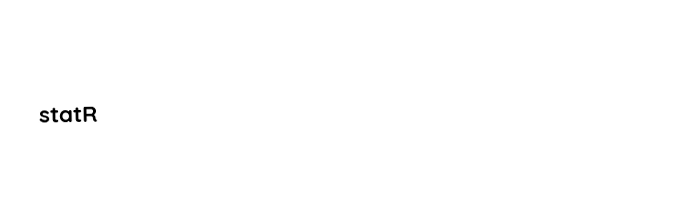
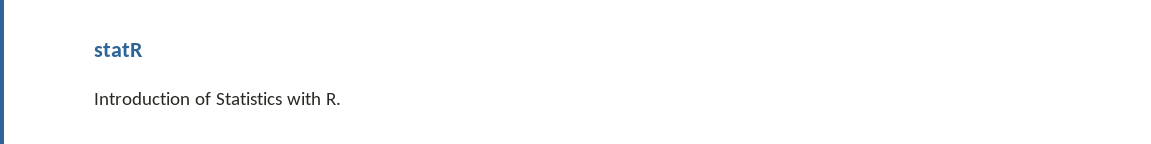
+ Introduction of Statistics with R.

